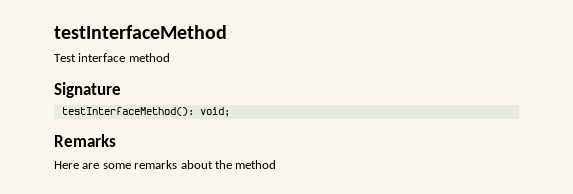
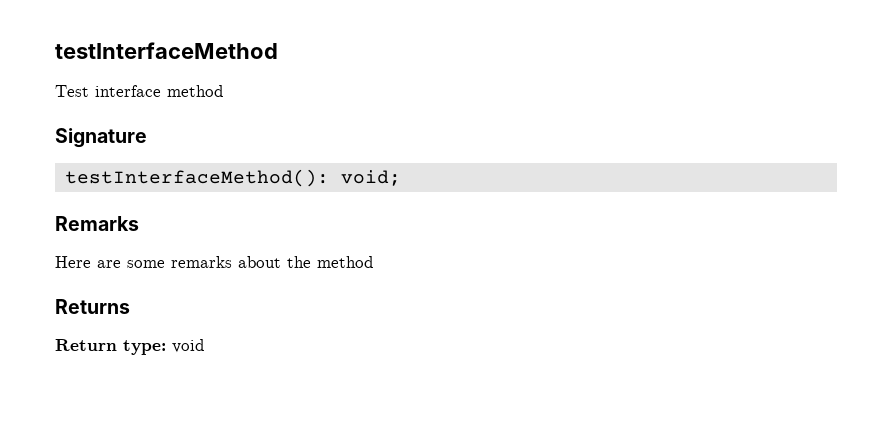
+ Returns
+ Return type: void

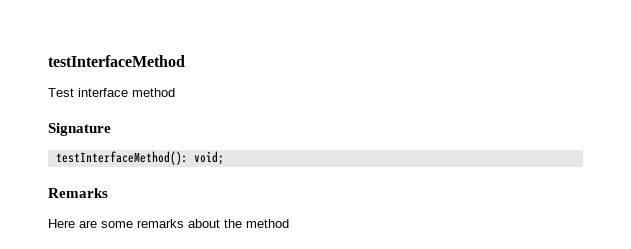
- Returns
- Return type: void

